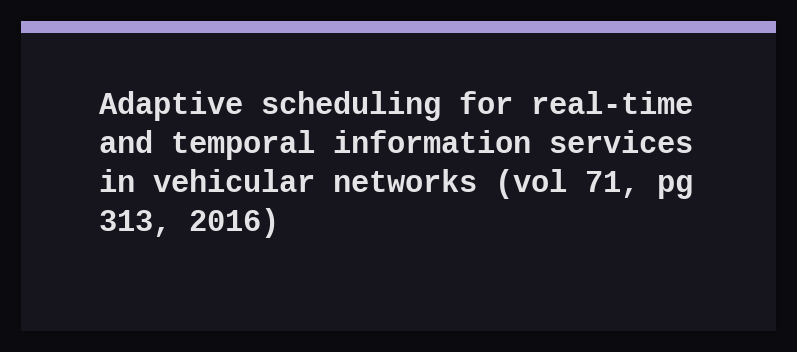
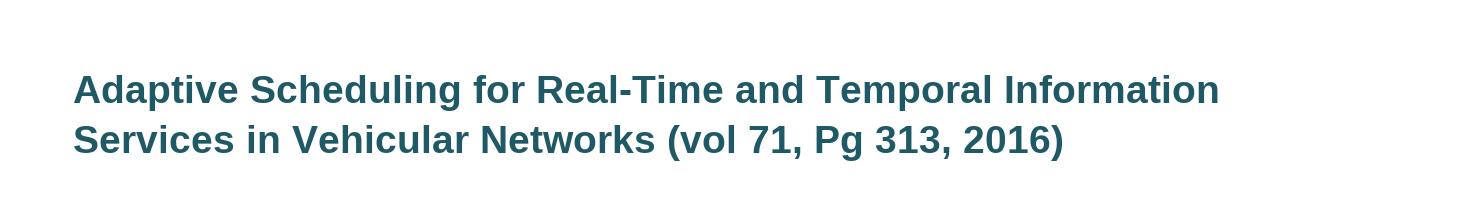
- Adaptive scheduling for real-time and temporal information services in vehicular networks (vol 71, pg 313, 2016)
+ Adaptive Scheduling for Real-Time and Temporal Information Services in Vehicular Networks (vol 71, Pg 313, 2016)

